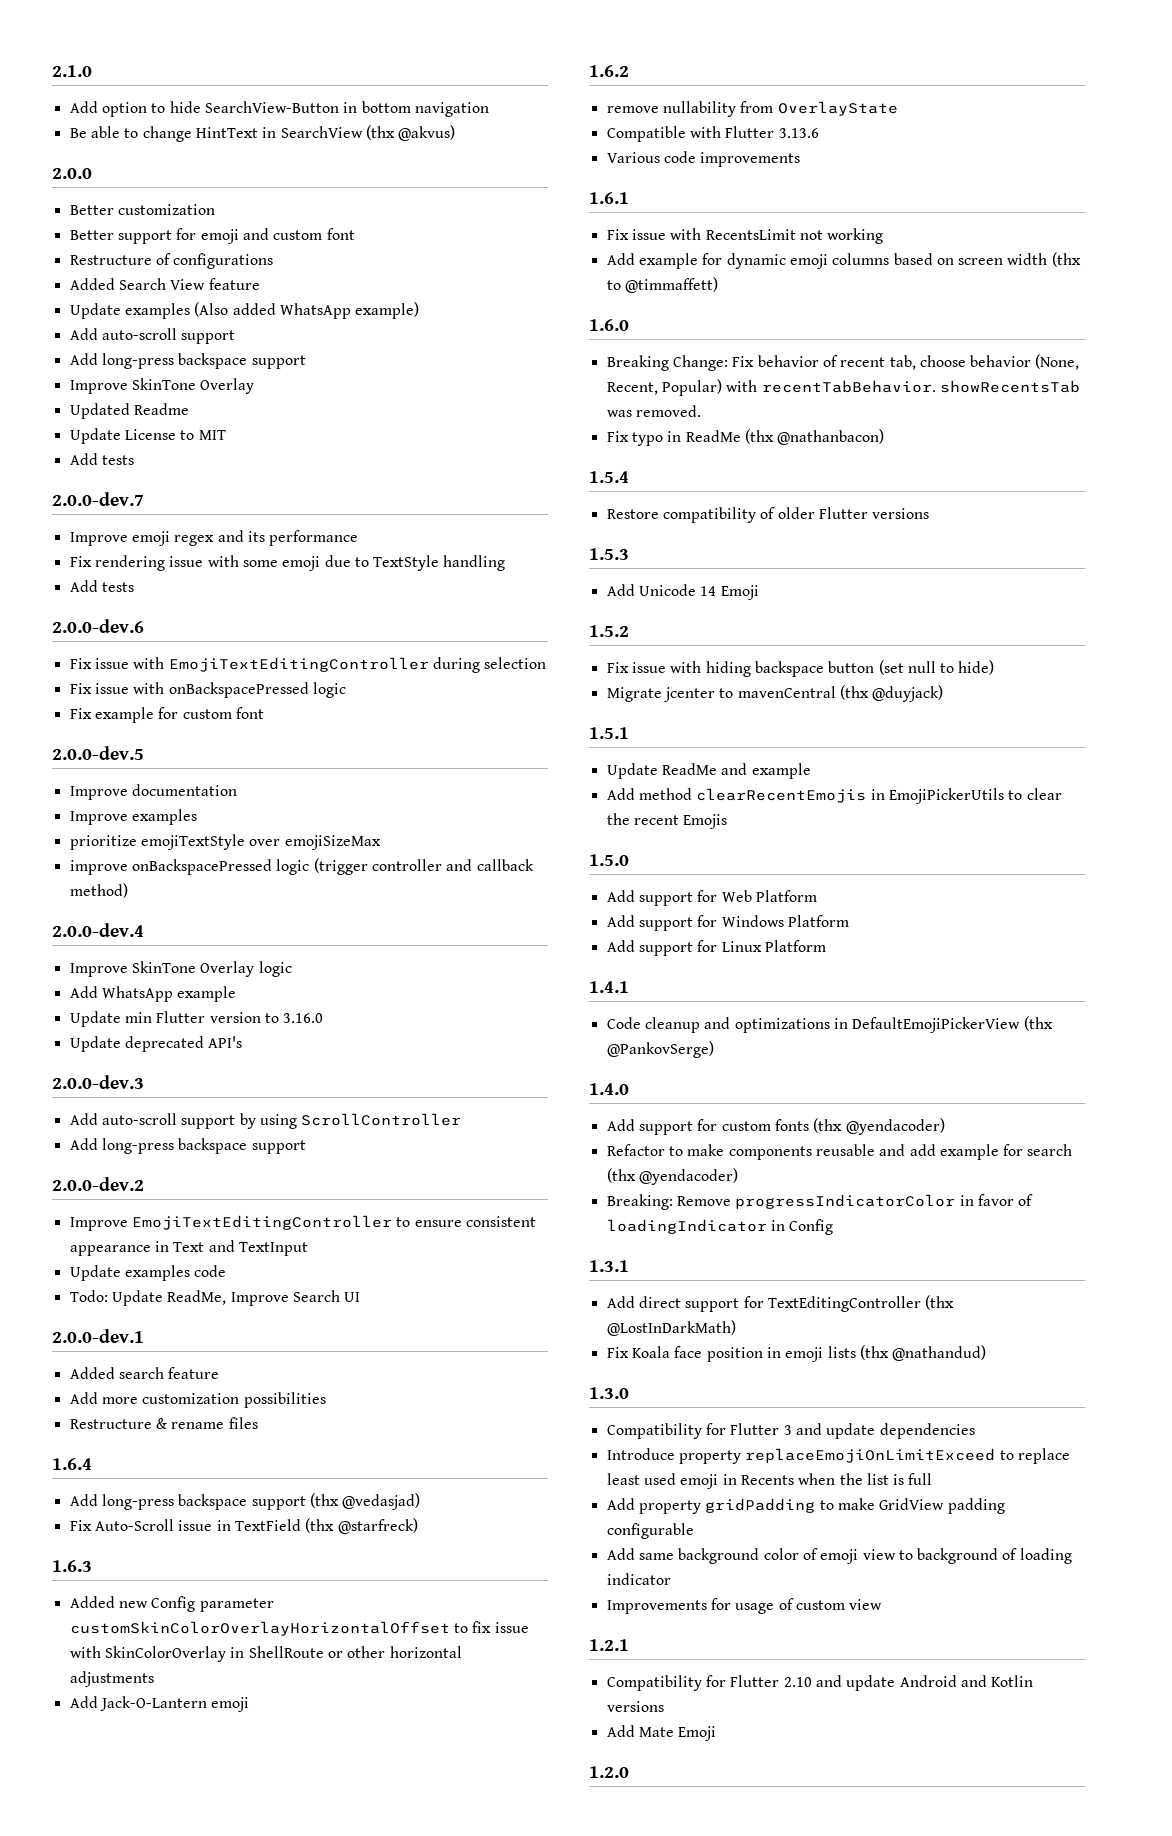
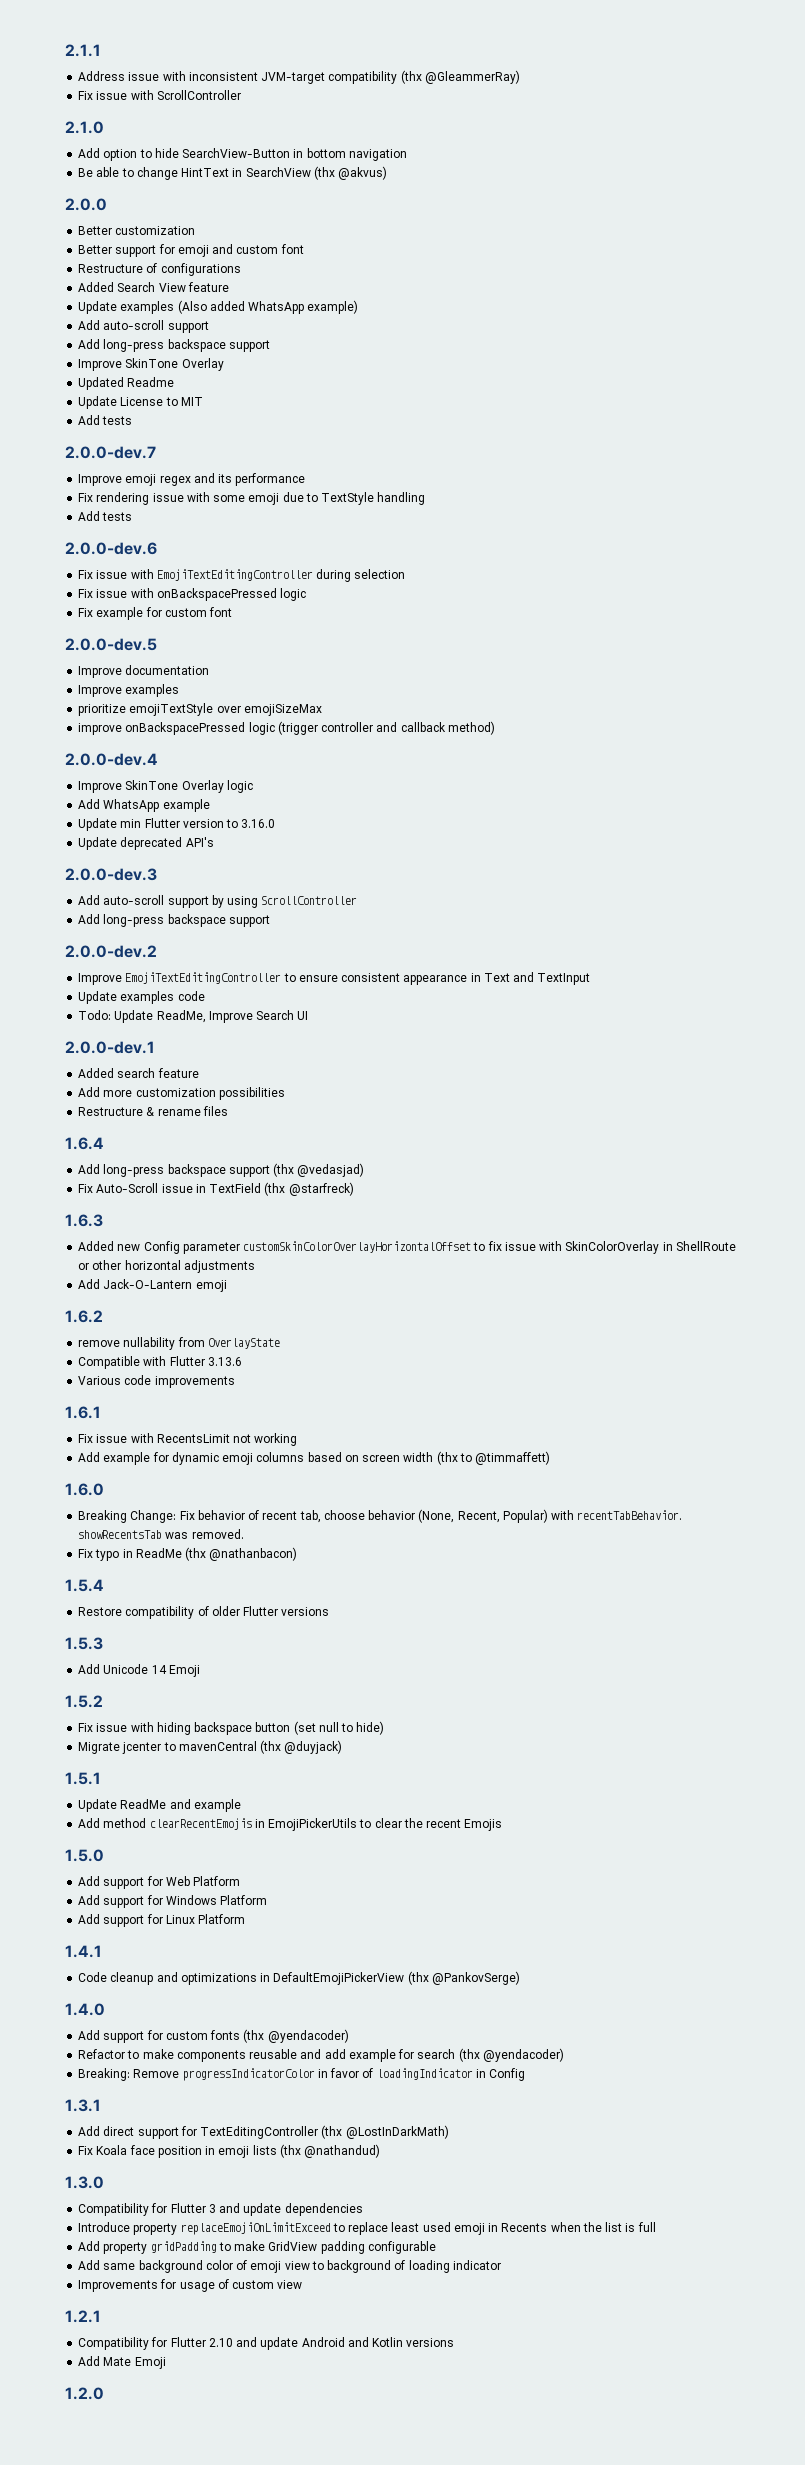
+ 2.1.1
+ Address issue with inconsistent JVM-target compatibility (thx @GleammerRay)
+ Fix issue with ScrollController

